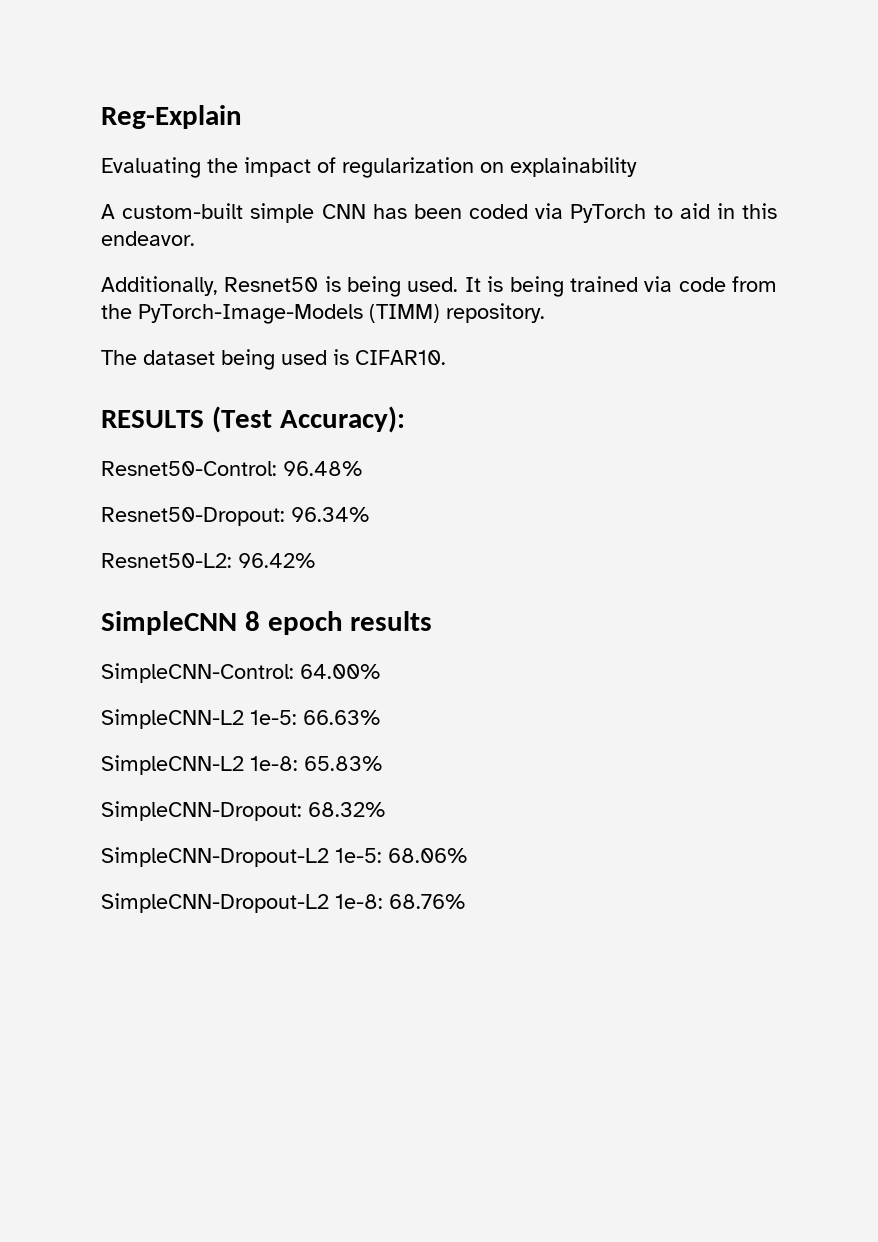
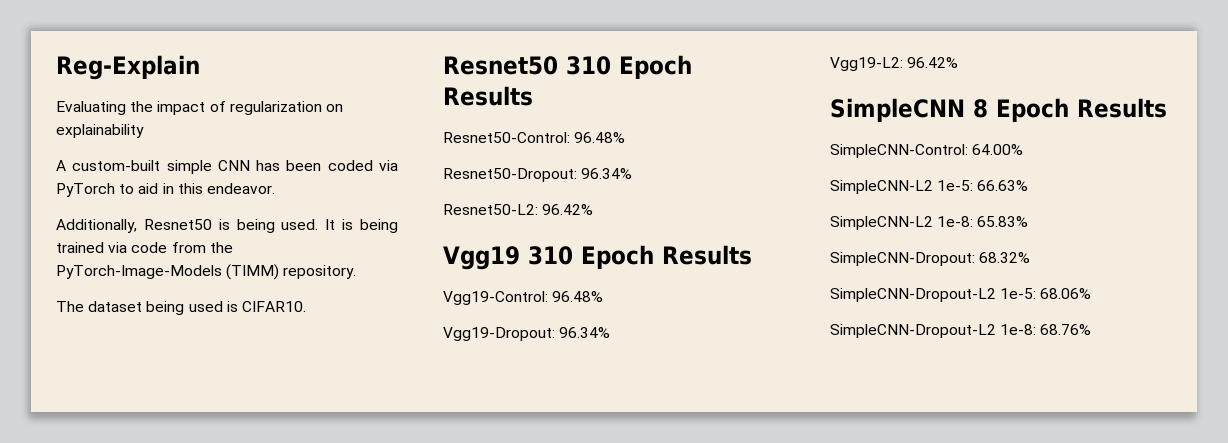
- RESULTS (Test Accuracy):
+ Resnet50 310 Epoch Results
+ Vgg19 310 Epoch Results
+ Vgg19-Control: 96.48%
+ Vgg19-Dropout: 96.34%
+ Vgg19-L2: 96.42%
- SimpleCNN 8 epoch results
+ SimpleCNN 8 Epoch Results

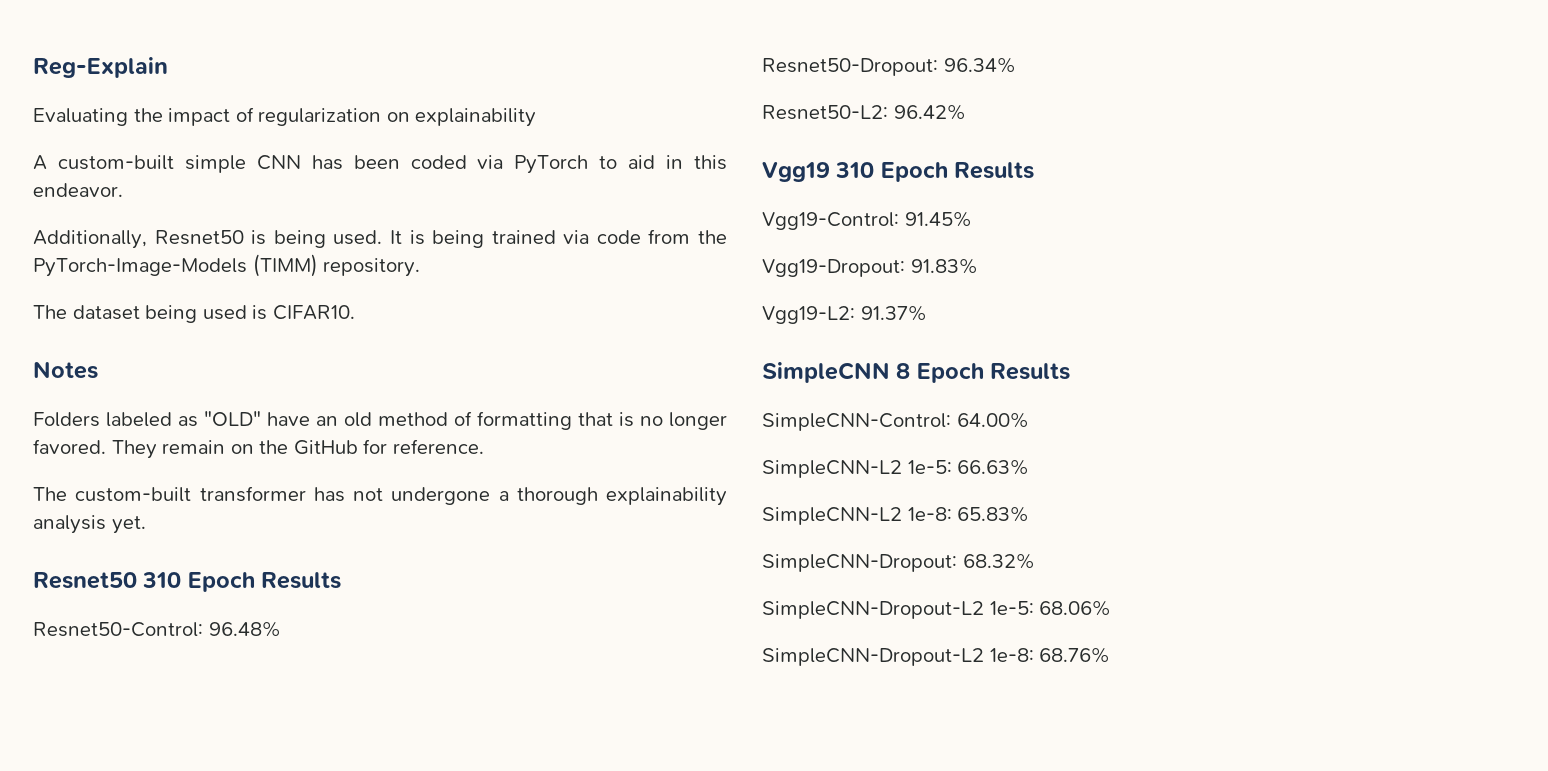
+ Notes
+ Folders labeled as "OLD" have an old method of formatting that is no longer favored. They remain on the GitHub for reference.
+ The custom-built transformer has not undergone a thorough explainability analysis yet.
- Vgg19-Control: 96.48%
+ Vgg19-Control: 91.45%
- Vgg19-Dropout: 96.34%
+ Vgg19-Dropout: 91.83%
- Vgg19-L2: 96.42%
+ Vgg19-L2: 91.37%

